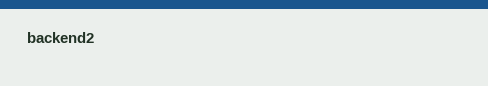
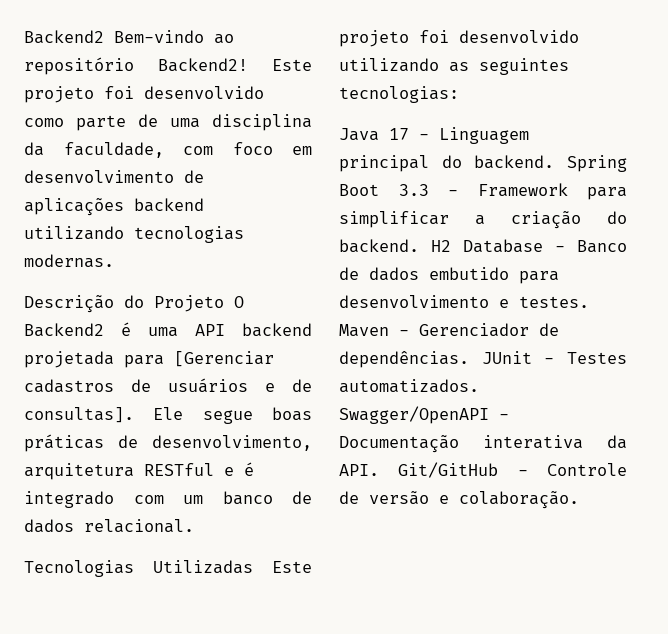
- backend2
+ Backend2 Bem-vindo ao repositório Backend2! Este projeto foi desenvolvido como parte de uma disciplina da faculdade, com foco em desenvolvimento de aplicações backend utilizando tecnologias modernas.
+ Descrição do Projeto O Backend2 é uma API backend projetada para [Gerenciar cadastros de usuários e de consultas]. Ele segue boas práticas de desenvolvimento, arquitetura RESTful e é integrado com um banco de dados relacional.
+ Tecnologias Utilizadas Este projeto foi desenvolvido utilizando as seguintes tecnologias:
+ Java 17 - Linguagem principal do backend. Spring Boot 3.3 - Framework para simplificar a criação do backend. H2 Database - Banco de dados embutido para desenvolvimento e testes. Maven - Gerenciador de dependências. JUnit - Testes automatizados. Swagger/OpenAPI - Documentação interativa da API. Git/GitHub - Controle de versão e colaboração.

